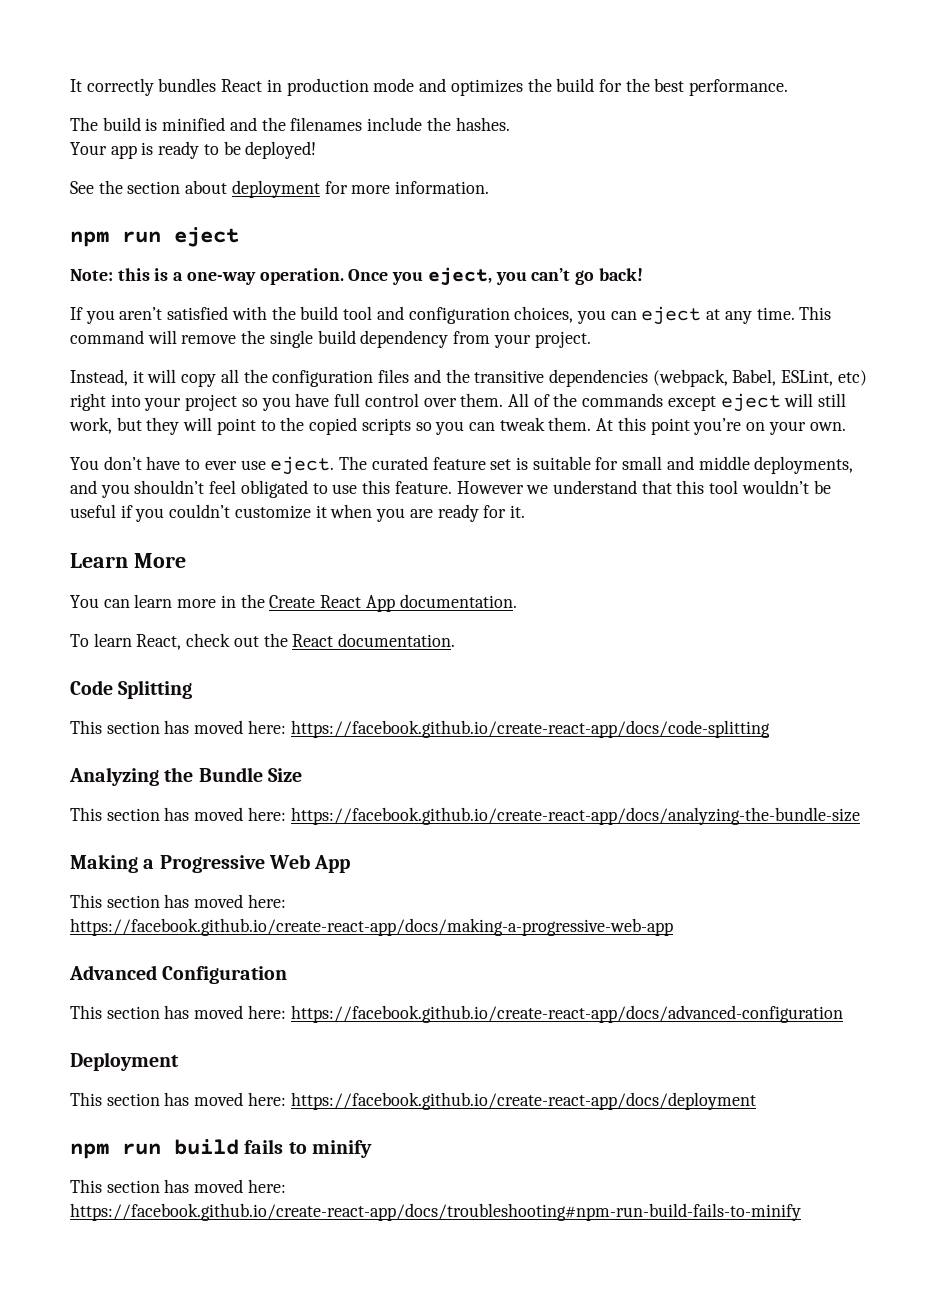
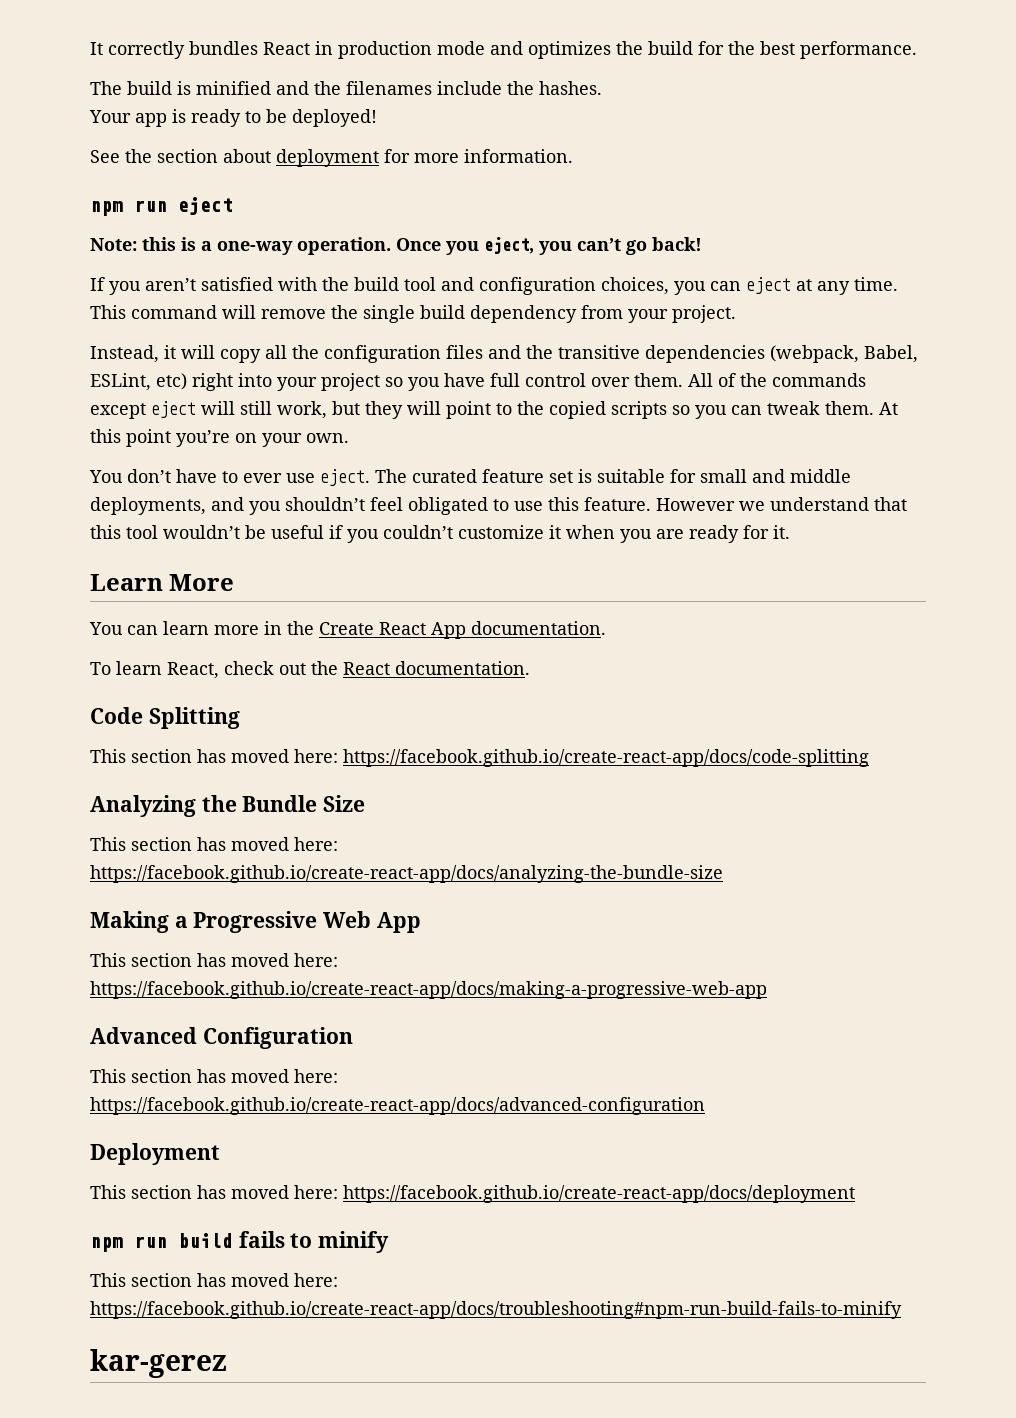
+ kar-gerez

